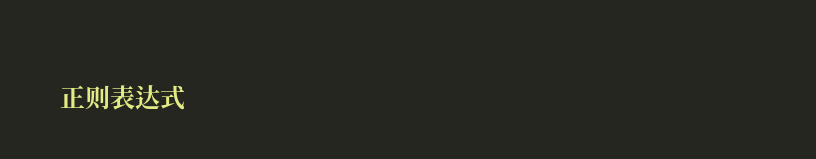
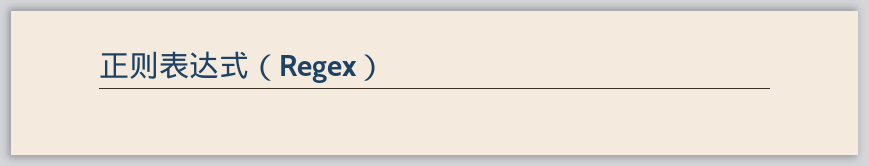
- 正则表达式
+ 正则表达式（Regex）

